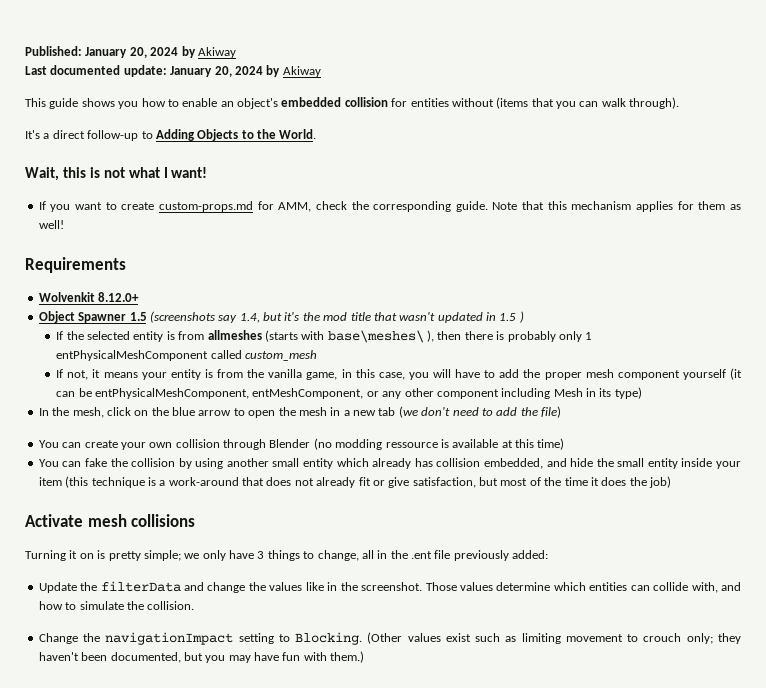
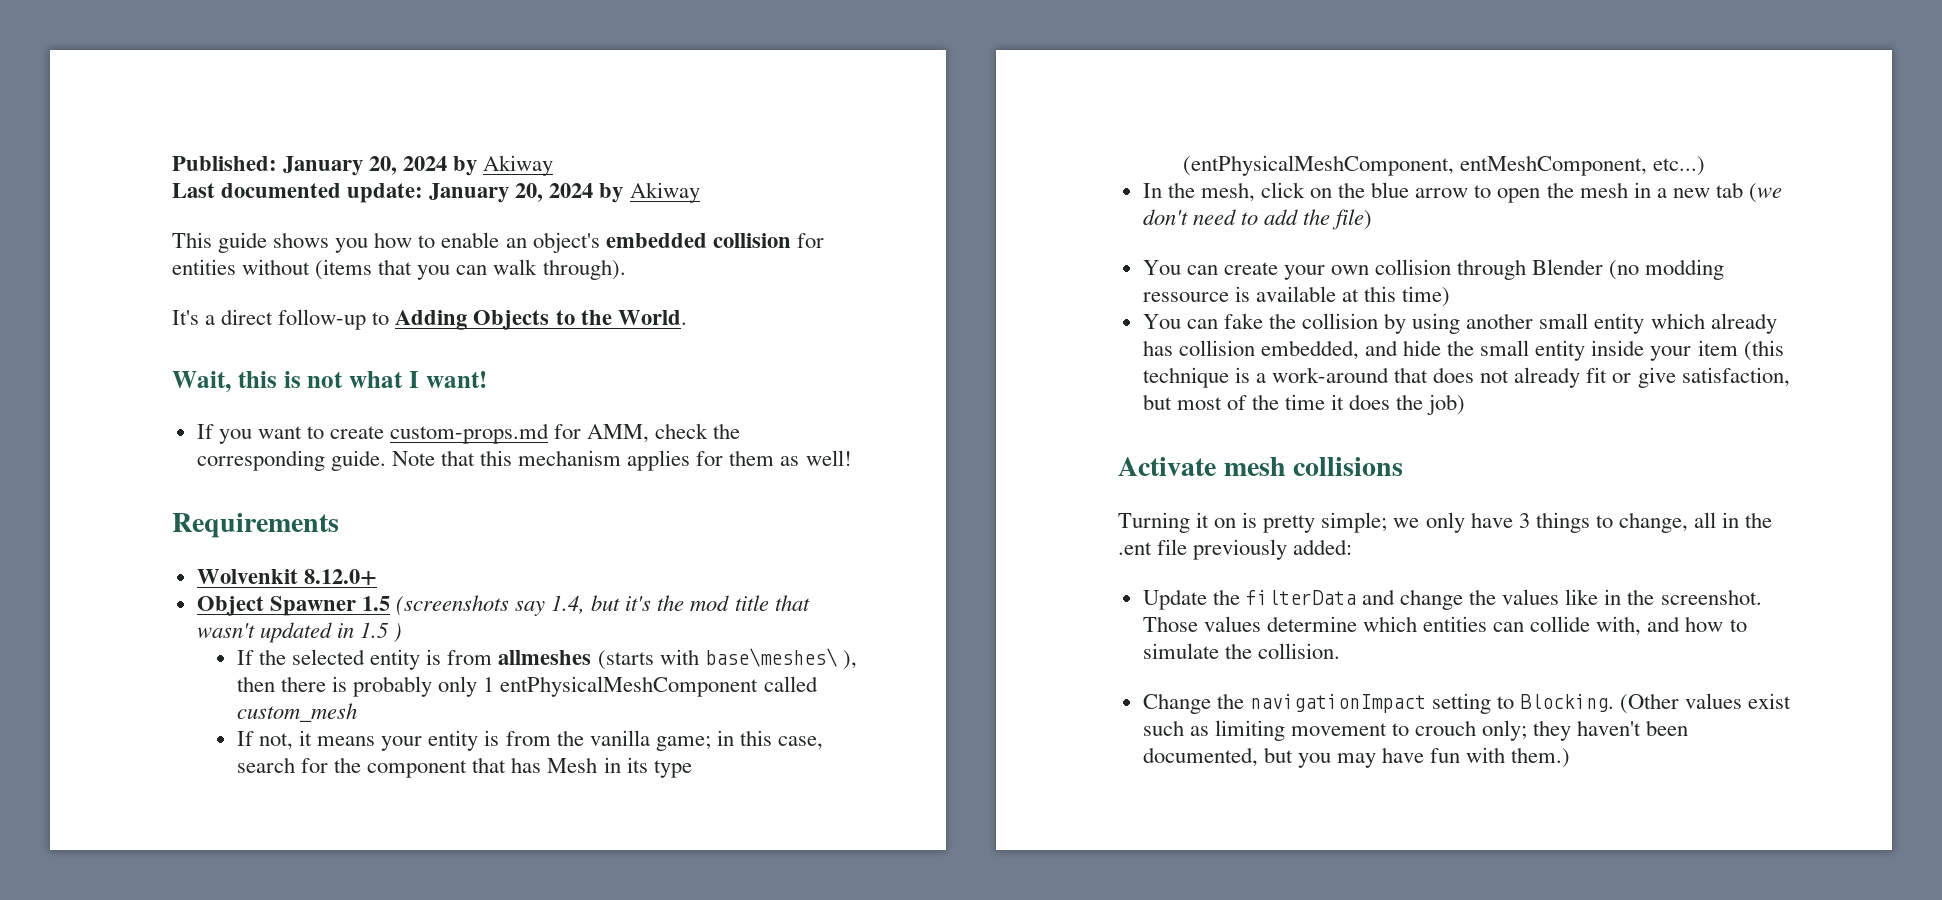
- If not, it means your entity is from the vanilla game, in this case, you will have to add the proper mesh component yourself (it can be entPhysicalMeshComponent, entMeshComponent, or any other component including Mesh in its type)
+ If not, it means your entity is from the vanilla game; in this case, search for the component that has Mesh in its type (entPhysicalMeshComponent, entMeshComponent, etc...)

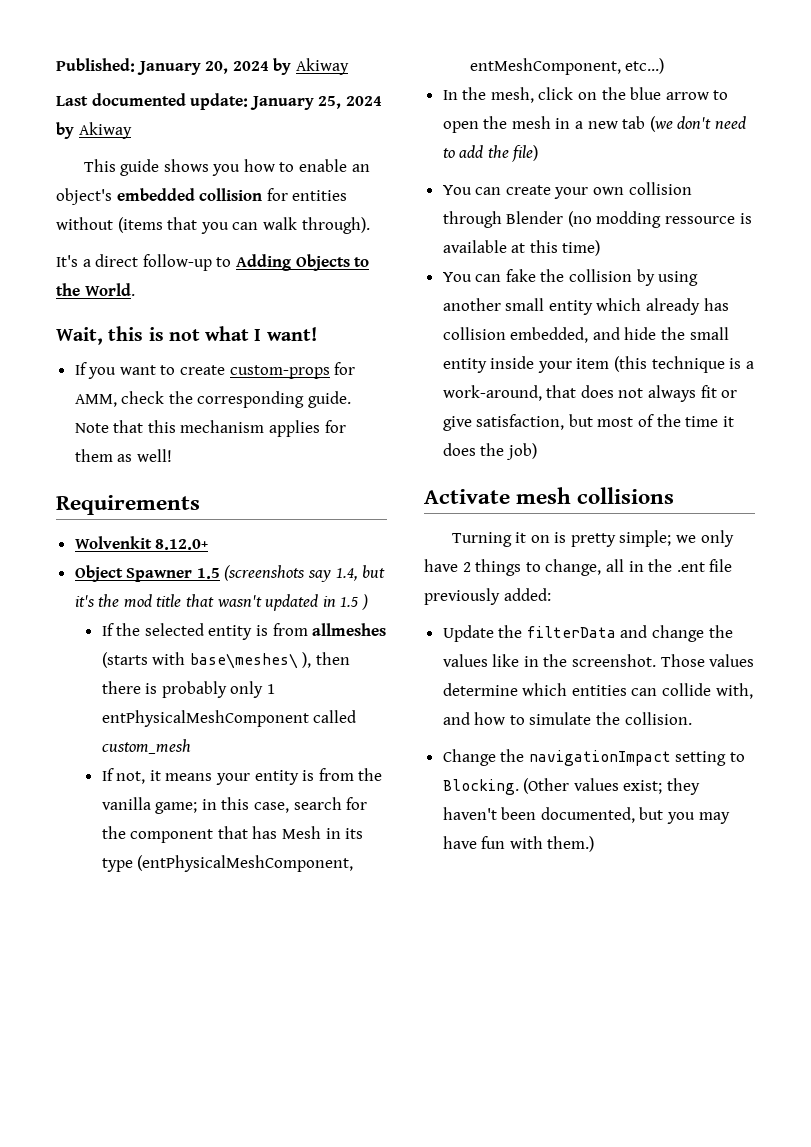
- Last documented update: January 20, 2024 by Akiway
+ Last documented update: January 25, 2024 by Akiway
- If you want to create custom-props.md for AMM, check the corresponding guide.
+ If you want to create custom-props for AMM, check the corresponding guide.
- You can fake the collision by using another small entity which already has collision embedded, and hide the small entity inside your item (this technique is a work-around that does not already fit or give satisfaction, but most of the time it does the job)
+ You can fake the collision by using another small entity which already has collision embedded, and hide the small entity inside your item (this technique is a work-around, that does not always fit or give satisfaction, but most of the time it does the job)
- Turning it on is pretty simple; we only have 3 things to change, all in the .ent file previously added:
+ Turning it on is pretty simple; we only have 2 things to change, all in the .ent file previously added:
- (Other values exist such as limiting movement to crouch only; they haven't been documented, but you may have fun with them.)
+ (Other values exist; they haven't been documented, but you may have fun with them.)

